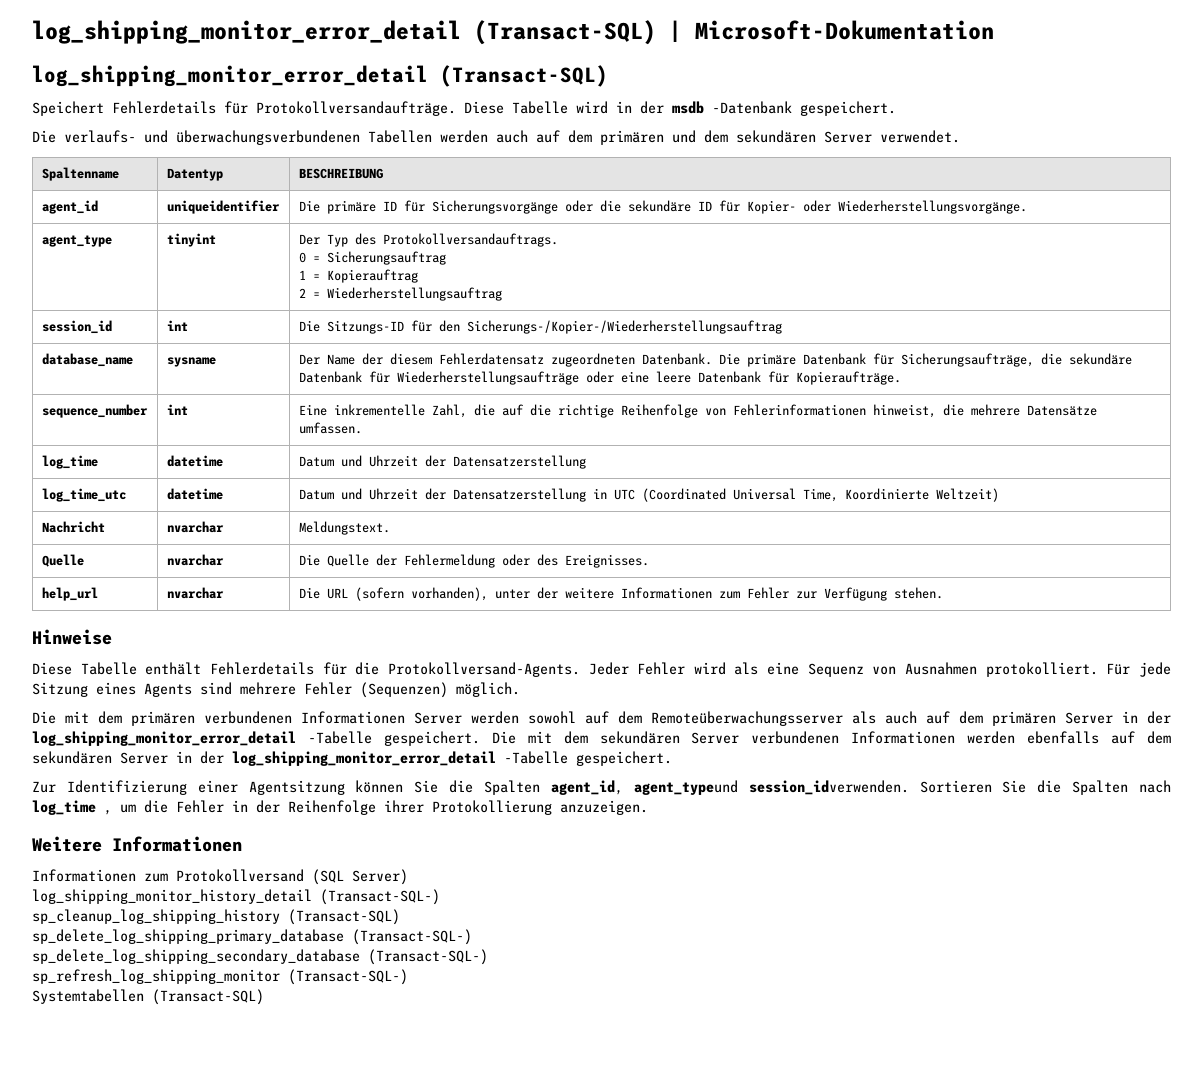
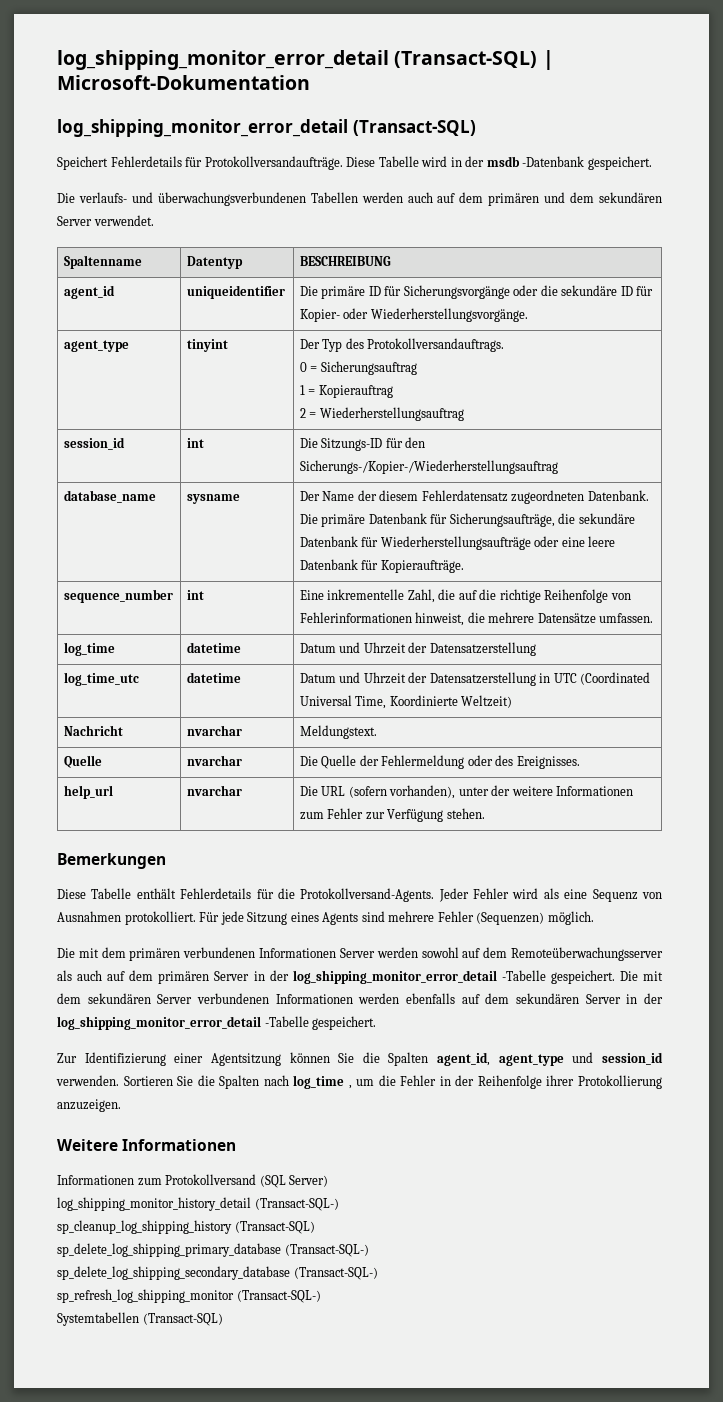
- Hinweise
+ Bemerkungen
- Zur Identifizierung einer Agentsitzung können Sie die Spalten agent_id, agent_typeund session_idverwenden.
+ Zur Identifizierung einer Agentsitzung können Sie die Spalten agent_id, agent_type und session_id verwenden.

